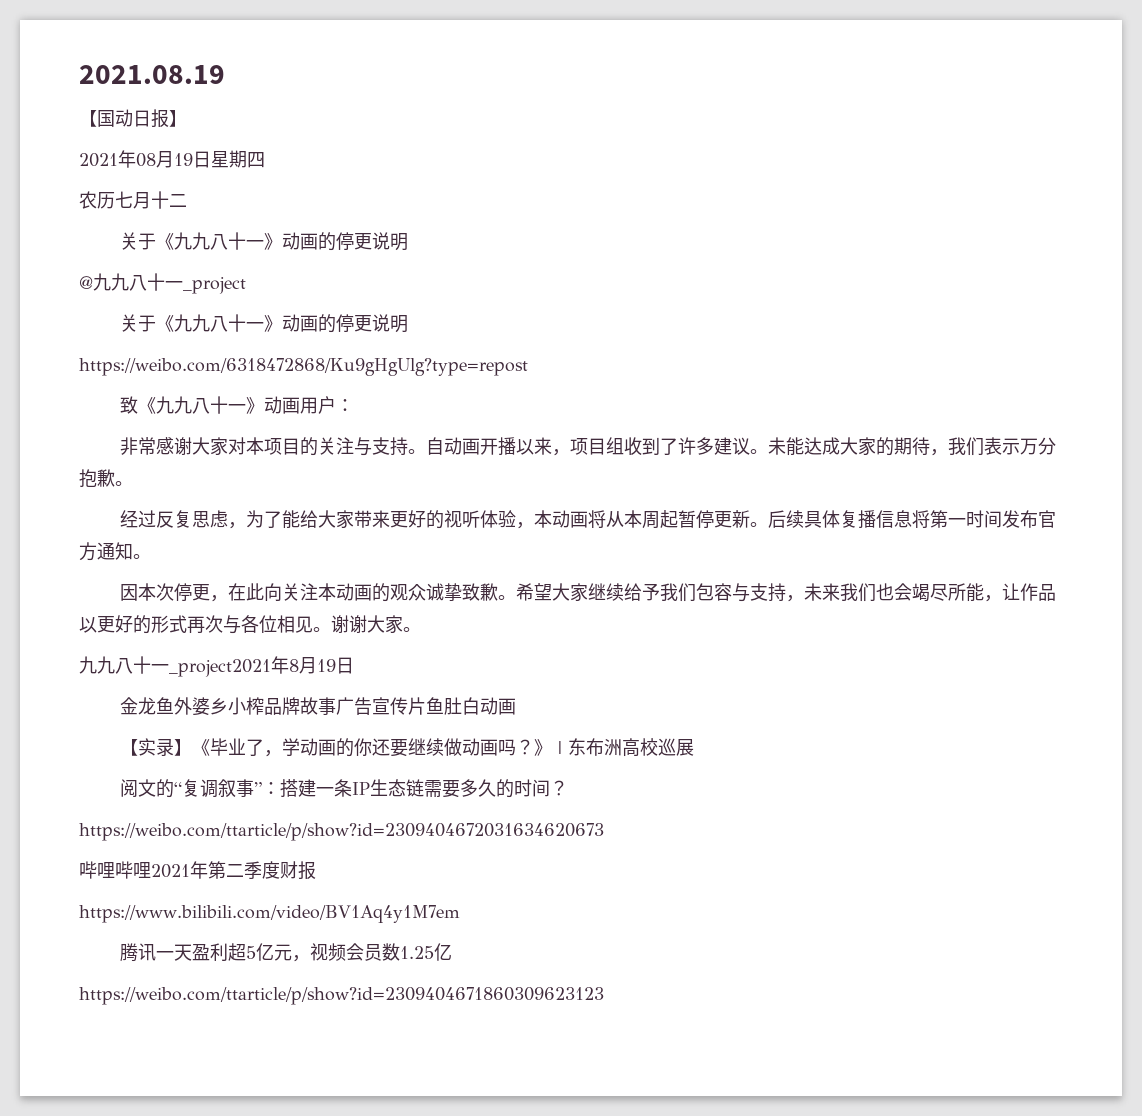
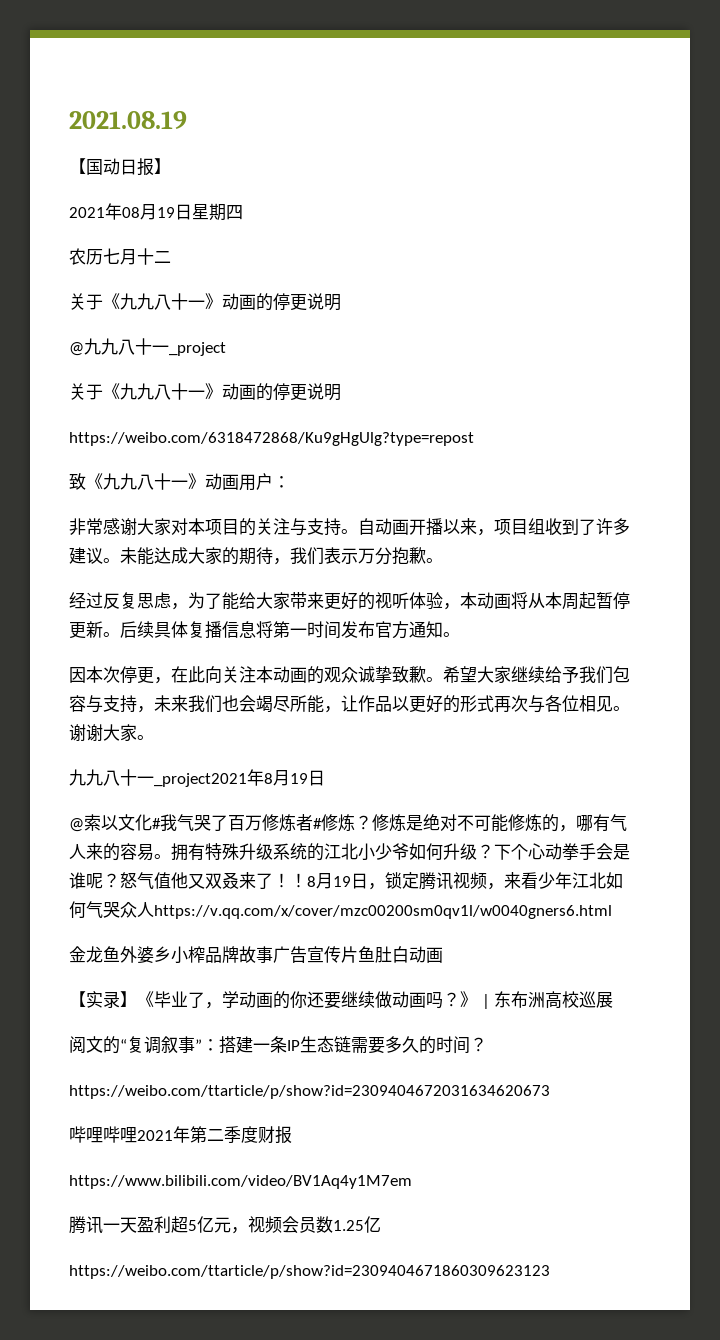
+ @索以文化#我气哭了百万修炼者#修炼？修炼是绝对不可能修炼的，哪有气人来的容易。拥有特殊升级系统的江北小少爷如何升级？下个心动拳手会是谁呢？怒气值他又双叒来了！！8月19日，锁定腾讯视频，来看少年江北如何气哭众人https://v.qq.com/x/cover/mzc00200sm0qv1l/w0040gners6.html

